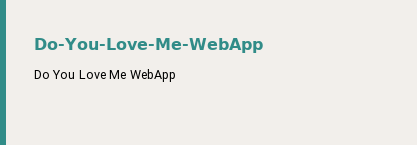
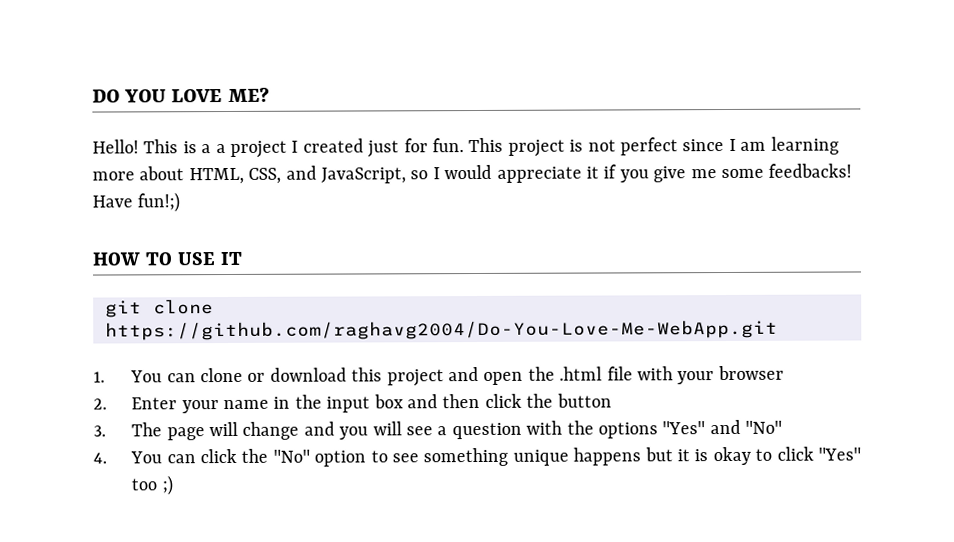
- Do-You-Love-Me-WebApp
- Do You Love Me WebApp
+ DO YOU LOVE ME?
+ Hello! This is a a project I created just for fun. This project is not perfect since I am learning more about HTML, CSS, and JavaScript, so I would appreciate it if you give me some feedbacks! Have fun!;)
+ HOW TO USE IT
+ git clone https://github.com/raghavg2004/Do-You-Love-Me-WebApp.git
+ 1. You can clone or download this project and open the .html file with your browser
+ 2. Enter your name in the input box and then click the button
+ 3. The page will change and you will see a question with the options "Yes" and "No"
+ 4. You can click the "No" option to see something unique happens but it is okay to click "Yes" too ;)

